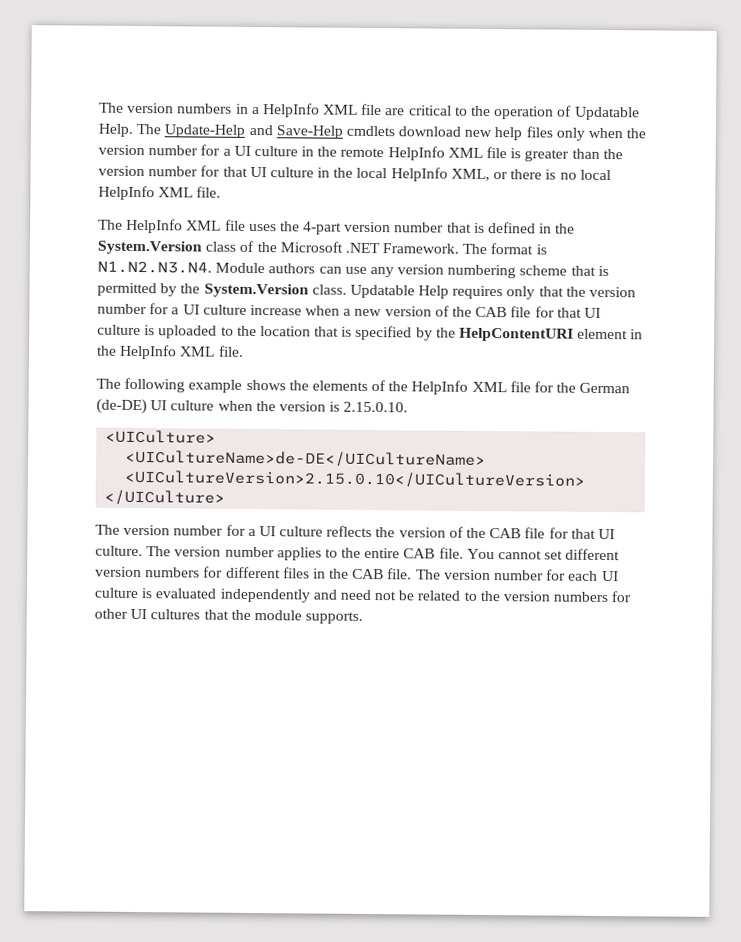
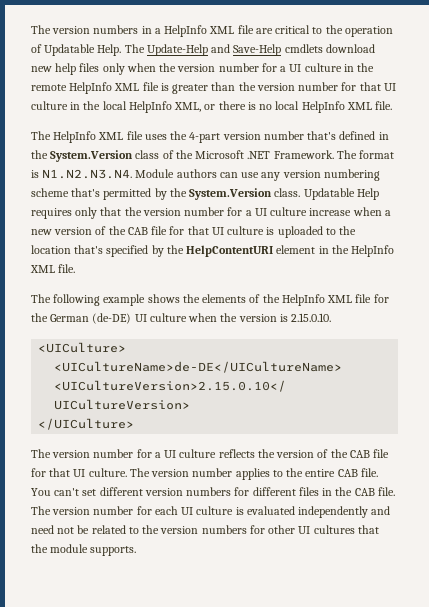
- The HelpInfo XML file uses the 4-part version number that is defined in the System.Version class of the Microsoft .NET Framework.
+ The HelpInfo XML file uses the 4-part version number that's defined in the System.Version class of the Microsoft .NET Framework.
- The format is N1.N2.N3.N4. Module authors can use any version numbering scheme that is permitted by the System.Version class.
+ The format is N1.N2.N3.N4. Module authors can use any version numbering scheme that's permitted by the System.Version class.
- Updatable Help requires only that the version number for a UI culture increase when a new version of the CAB file for that UI culture is uploaded to the location that is specified by the HelpContentURI element in the HelpInfo XML file.
+ Updatable Help requires only that the version number for a UI culture increase when a new version of the CAB file for that UI culture is uploaded to the location that's specified by the HelpContentURI element in the HelpInfo XML file.
- You cannot set different version numbers for different files in the CAB file.
+ You can't set different version numbers for different files in the CAB file.

